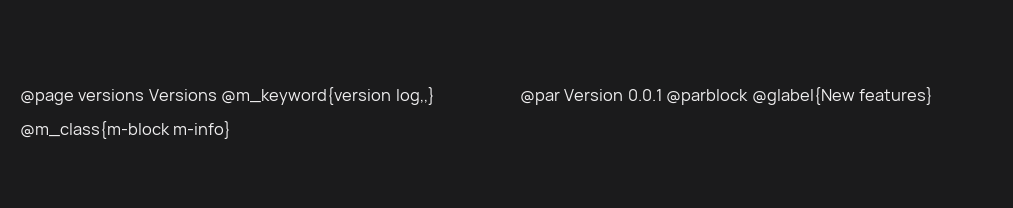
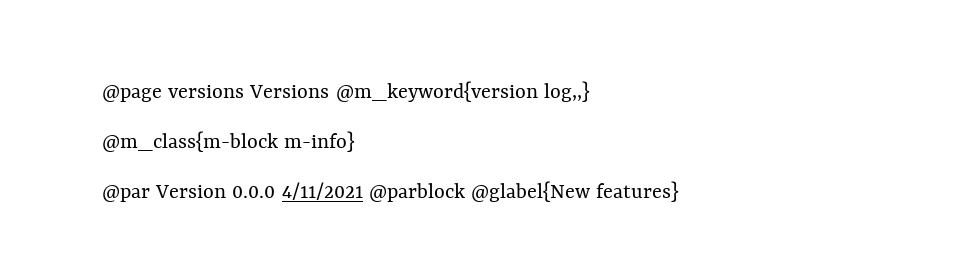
- @par Version 0.0.1 @parblock @glabel{New features}
+ @par Version 0.0.0 4/11/2021 @parblock @glabel{New features}

